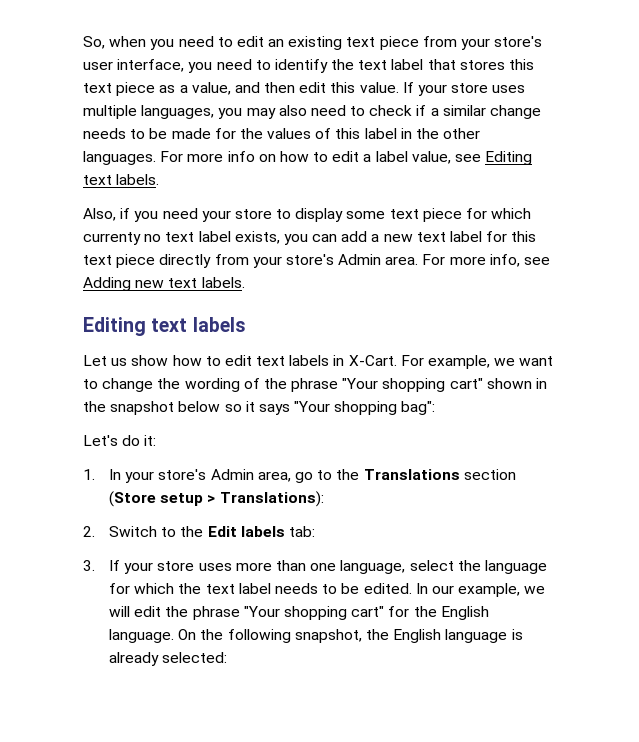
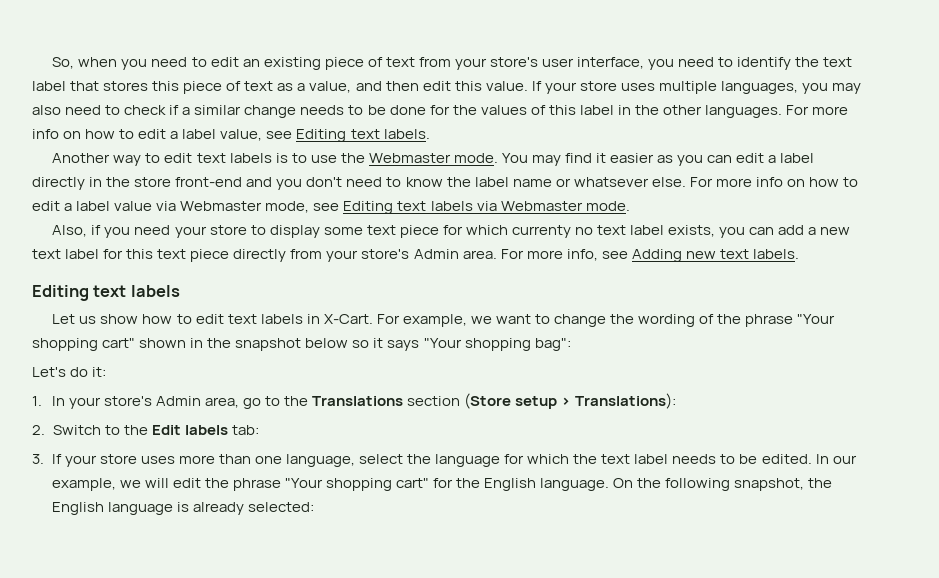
- So, when you need to edit an existing text piece from your store's user interface, you need to identify the text label that stores this text piece as a value, and then edit this value.
+ So, when you need to edit an existing piece of text from your store's user interface, you need to identify the text label that stores this piece of text as a value, and then edit this value.
- If your store uses multiple languages, you may also need to check if a similar change needs to be made for the values of this label in the other languages.
+ If your store uses multiple languages, you may also need to check if a similar change needs to be done for the values of this label in the other languages.
+ Another way to edit text labels is to use the Webmaster mode. You may find it easier as you can edit a label directly in the store front-end and you don't need to know the label name or whatsever else. For more info on how to edit a label value via Webmaster mode, see Editing text labels via Webmaster mode.

